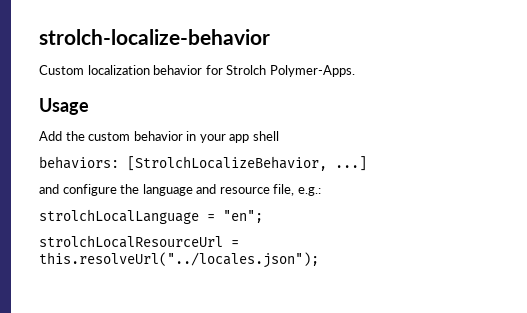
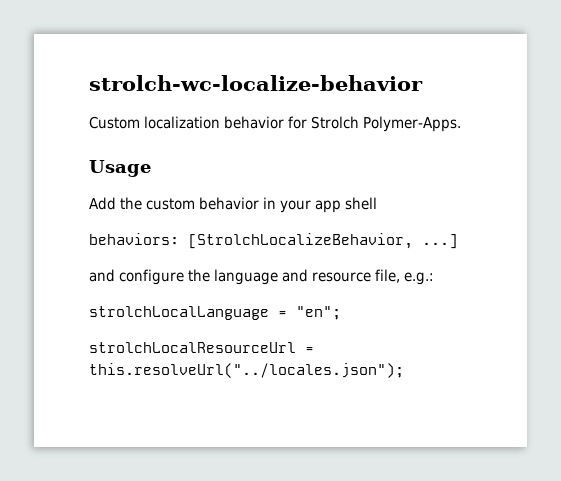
- strolch-localize-behavior
+ strolch-wc-localize-behavior

